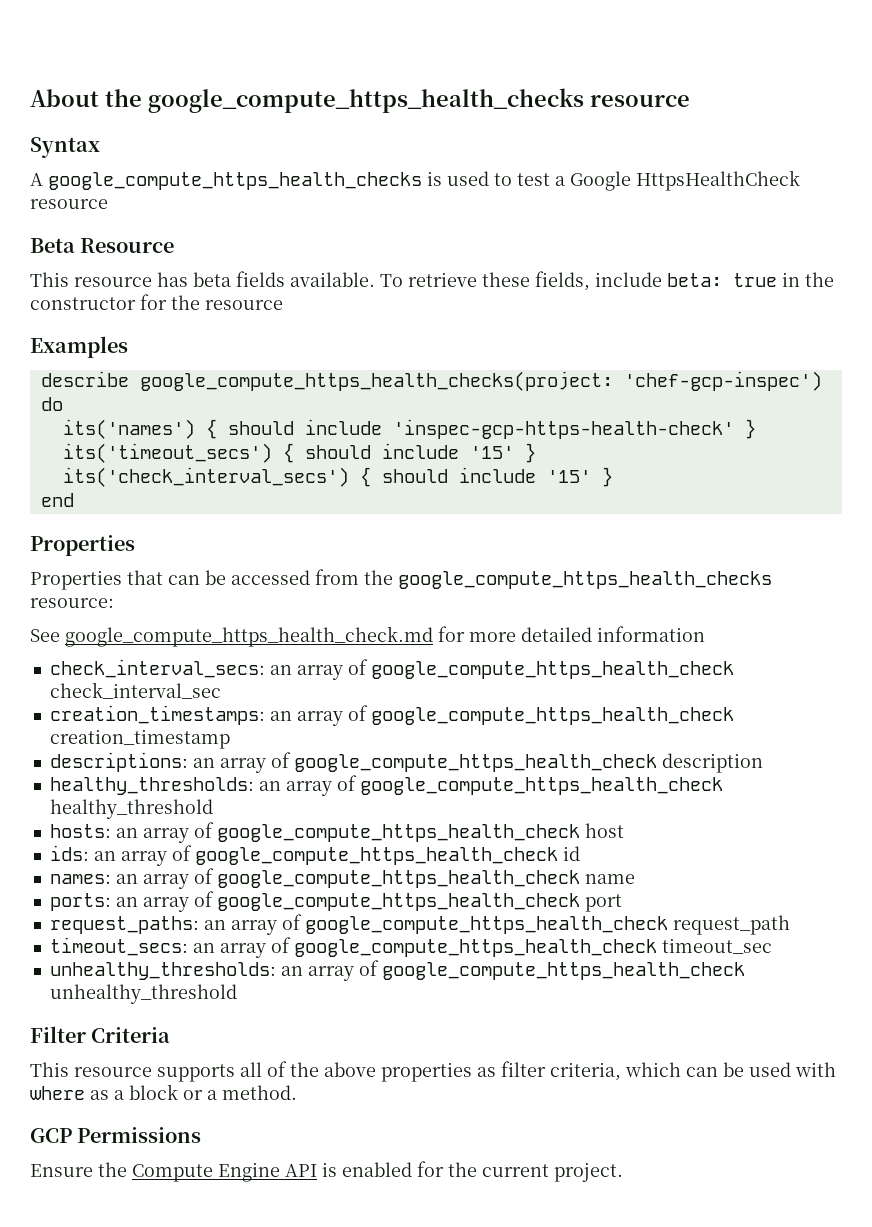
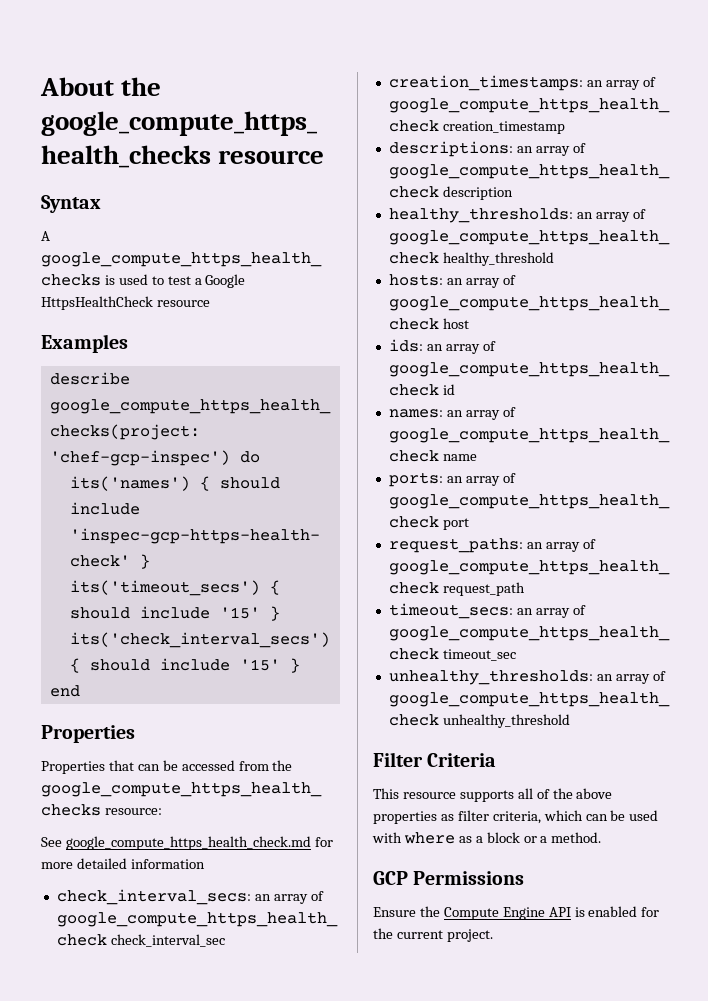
- Beta Resource
- This resource has beta fields available. To retrieve these fields, include beta: true in the constructor for the resource

